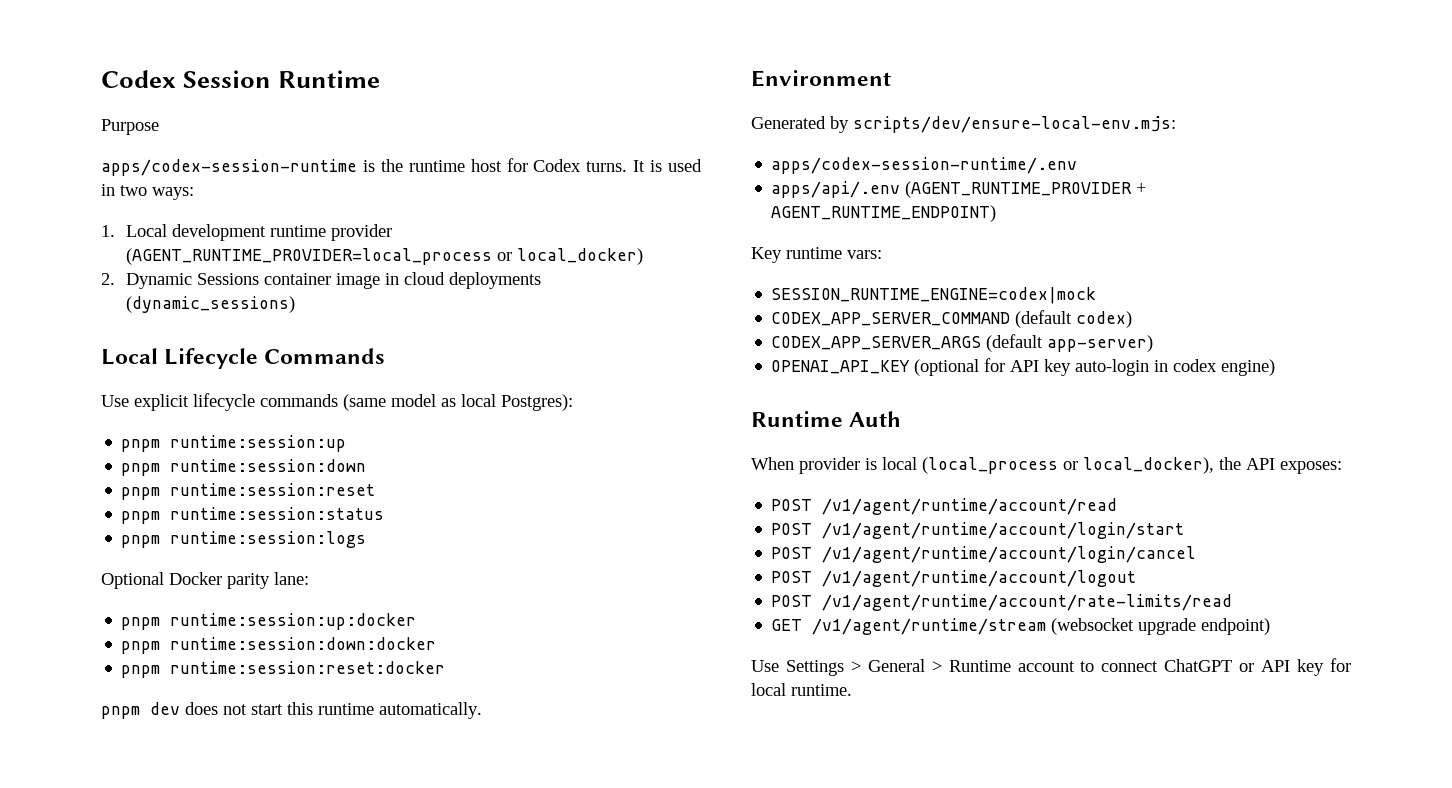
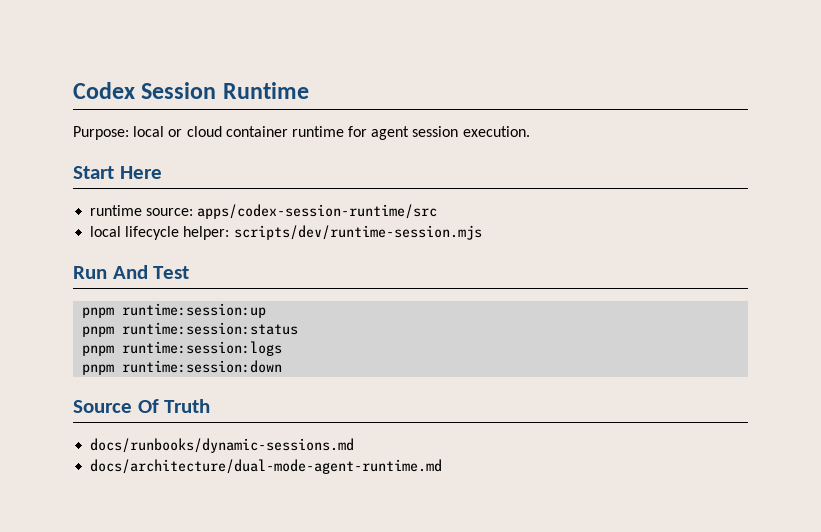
- Purpose
- apps/codex-session-runtime is the runtime host for Codex turns. It is used in two ways:
- 1. Local development runtime provider (AGENT_RUNTIME_PROVIDER=local_process or local_docker)
- 2. Dynamic Sessions container image in cloud deployments (dynamic_sessions)
- Local Lifecycle Commands
- Use explicit lifecycle commands (same model as local Postgres):
+ Purpose: local or cloud container runtime for agent session execution.
+ Start Here
+ runtime source: apps/codex-session-runtime/src
+ local lifecycle helper: scripts/dev/runtime-session.mjs
+ Run And Test
  pnpm runtime:session:up
- pnpm runtime:session:down
- pnpm runtime:session:reset
  pnpm runtime:session:status
  pnpm runtime:session:logs
- Optional Docker parity lane:
- pnpm runtime:session:up:docker
- pnpm runtime:session:down:docker
- pnpm runtime:session:reset:docker
- pnpm dev does not start this runtime automatically.
- Environment
- Generated by scripts/dev/ensure-local-env.mjs:
- apps/codex-session-runtime/.env
- apps/api/.env (AGENT_RUNTIME_PROVIDER + AGENT_RUNTIME_ENDPOINT)
- Key runtime vars:
- SESSION_RUNTIME_ENGINE=codex|mock
- CODEX_APP_SERVER_COMMAND (default codex)
- CODEX_APP_SERVER_ARGS (default app-server)
- OPENAI_API_KEY (optional for API key auto-login in codex engine)
- Runtime Auth
- When provider is local (local_process or local_docker), the API exposes:
- POST /v1/agent/runtime/account/read
- POST /v1/agent/runtime/account/login/start
- POST /v1/agent/runtime/account/login/cancel
- POST /v1/agent/runtime/account/logout
- POST /v1/agent/runtime/account/rate-limits/read
- GET /v1/agent/runtime/stream (websocket upgrade endpoint)
- Use Settings > General > Runtime account to connect ChatGPT or API key for local runtime.
+ pnpm runtime:session:down
+ Source Of Truth
+ docs/runbooks/dynamic-sessions.md
+ docs/architecture/dual-mode-agent-runtime.md

